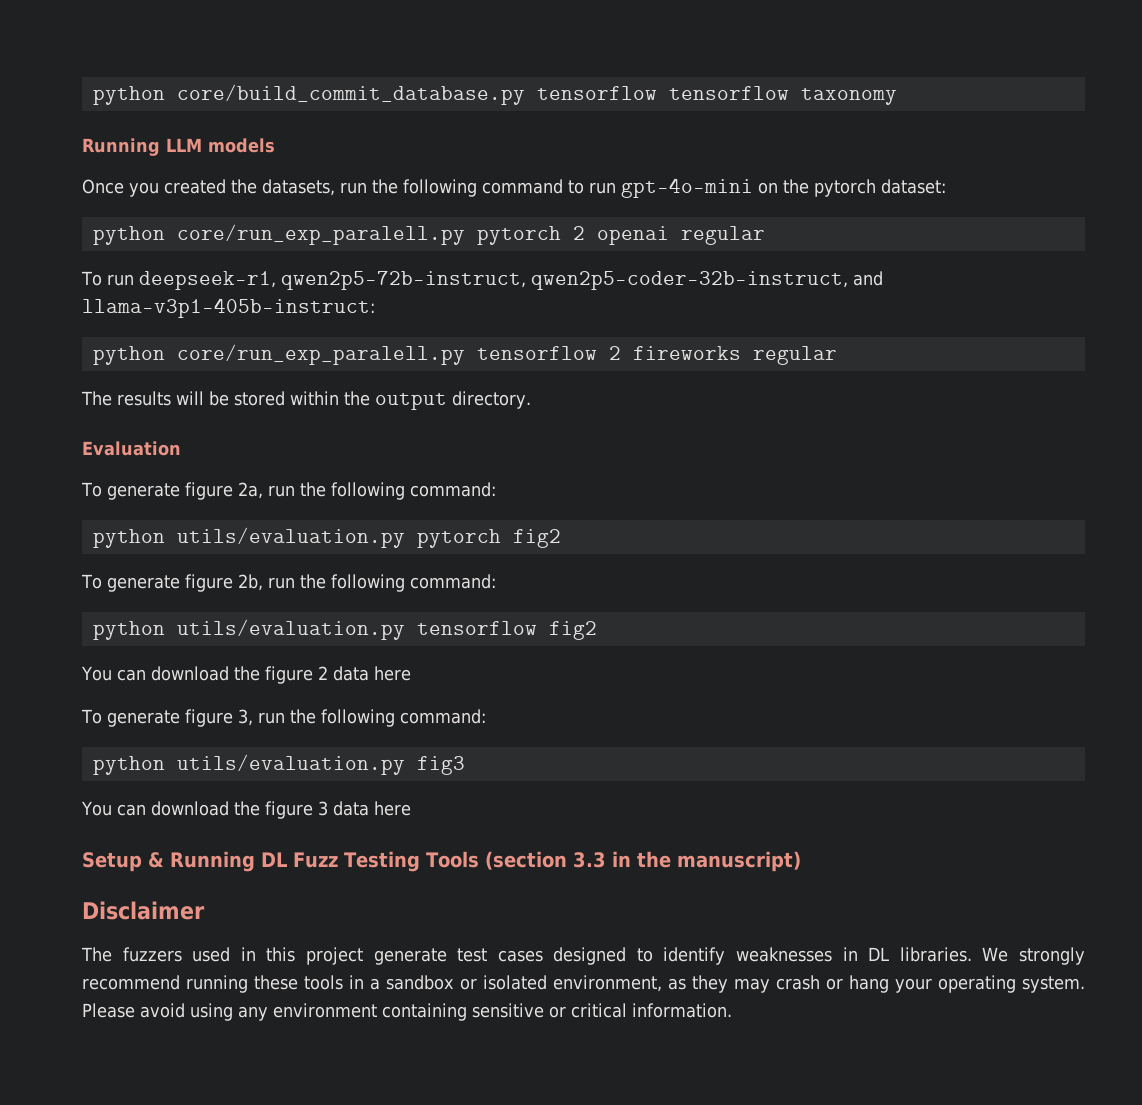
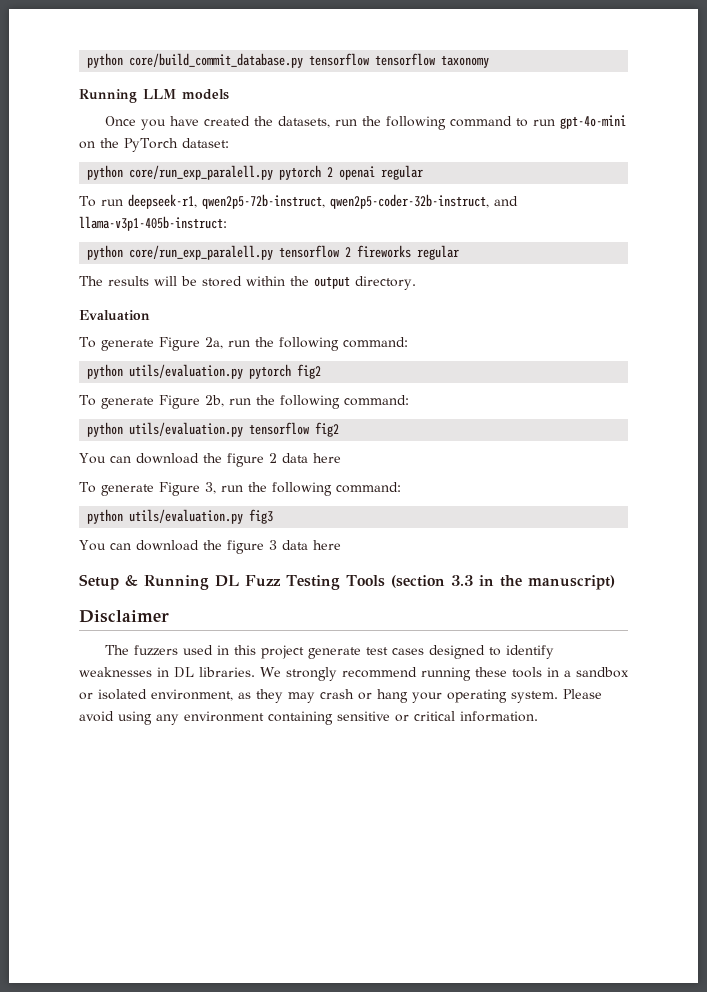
- Once you created the datasets, run the following command to run gpt-4o-mini on the pytorch dataset:
+ Once you have created the datasets, run the following command to run gpt-4o-mini on the PyTorch dataset:
- To generate figure 2a, run the following command:
+ To generate Figure 2a, run the following command:
- To generate figure 2b, run the following command:
+ To generate Figure 2b, run the following command:
- To generate figure 3, run the following command:
+ To generate Figure 3, run the following command:

